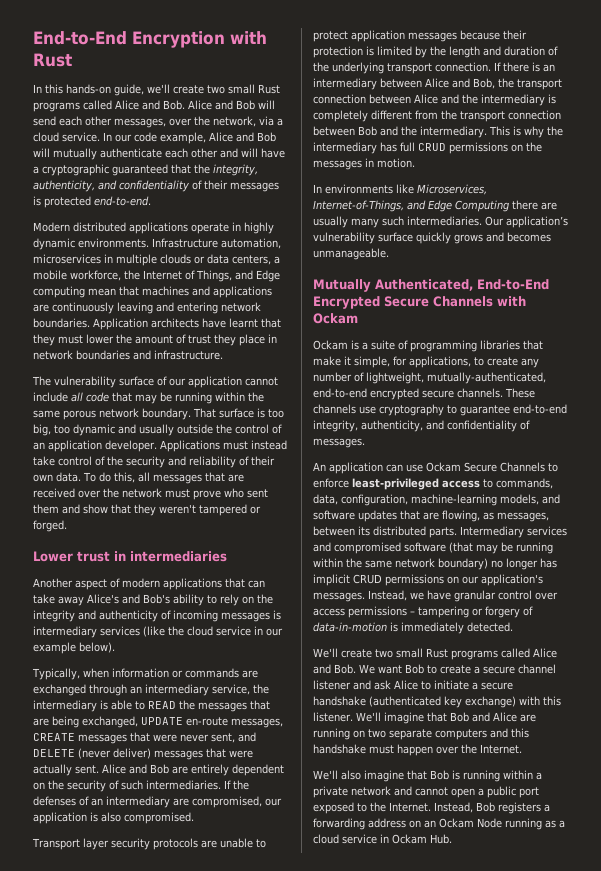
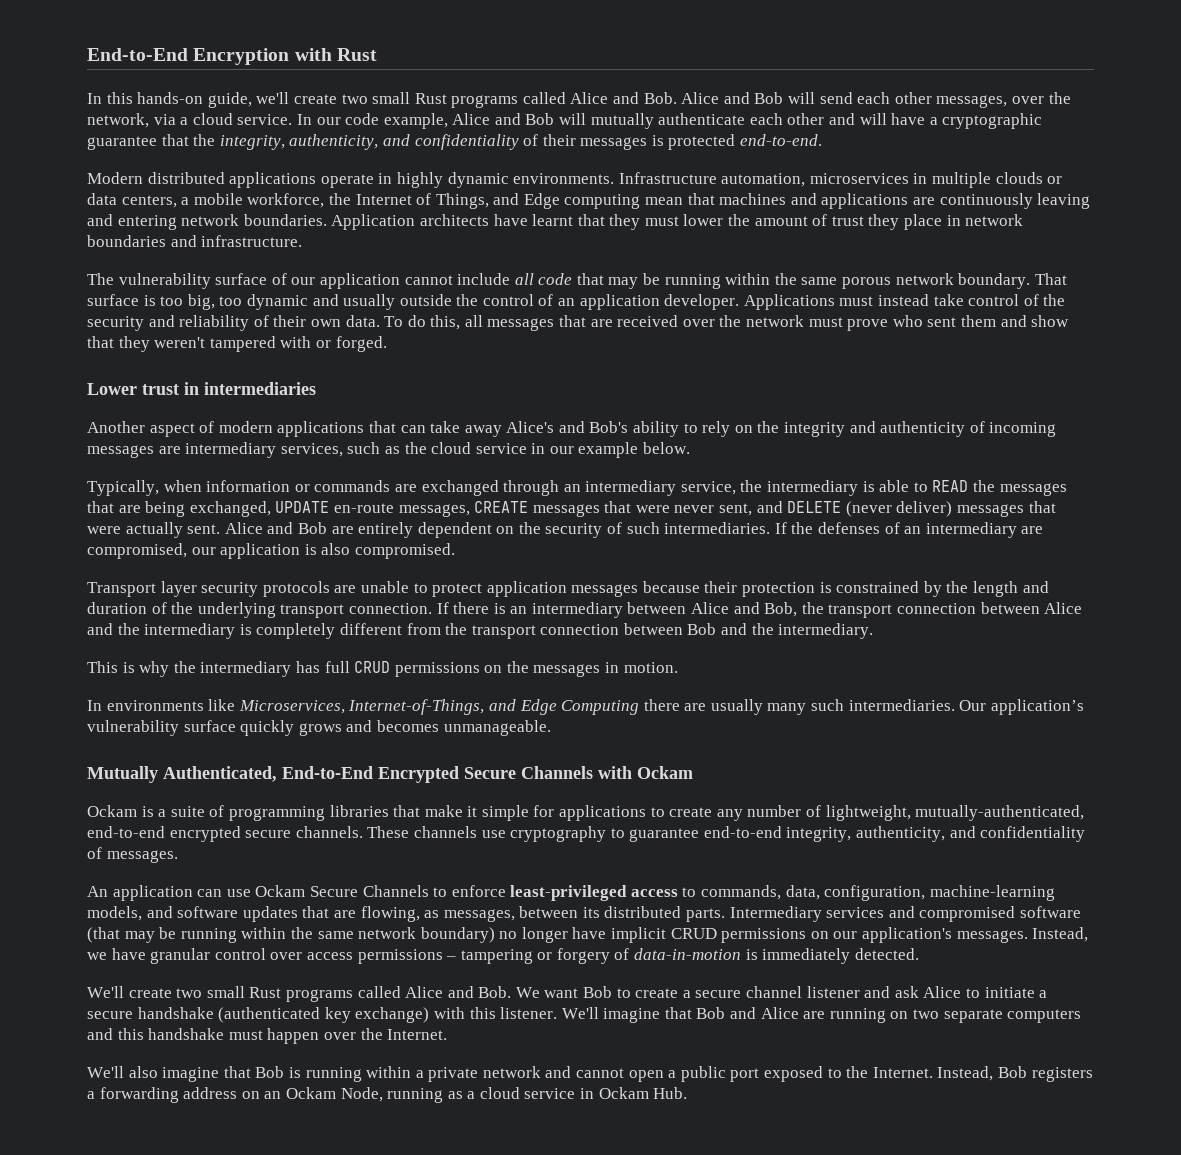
- In our code example, Alice and Bob will mutually authenticate each other and will have a cryptographic guaranteed that the integrity, authenticity, and confidentiality of their messages is protected end-to-end.
+ In our code example, Alice and Bob will mutually authenticate each other and will have a cryptographic guarantee that the integrity, authenticity, and confidentiality of their messages is protected end-to-end.
- To do this, all messages that are received over the network must prove who sent them and show that they weren't tampered or forged.
+ To do this, all messages that are received over the network must prove who sent them and show that they weren't tampered with or forged.
- Another aspect of modern applications that can take away Alice's and Bob's ability to rely on the integrity and authenticity of incoming messages is intermediary services (like the cloud service in our example below).
+ Another aspect of modern applications that can take away Alice's and Bob's ability to rely on the integrity and authenticity of incoming messages are intermediary services, such as the cloud service in our example below.
- Transport layer security protocols are unable to protect application messages because their protection is limited by the length and duration of the underlying transport connection.
+ Transport layer security protocols are unable to protect application messages because their protection is constrained by the length and duration of the underlying transport connection.
- If there is an intermediary between Alice and Bob, the transport connection between Alice and the intermediary is completely different from the transport connection between Bob and the intermediary. This is why the intermediary has full CRUD permissions on the messages in motion.
+ If there is an intermediary between Alice and Bob, the transport connection between Alice and the intermediary is completely different from the transport connection between Bob and the intermediary.
+ This is why the intermediary has full CRUD permissions on the messages in motion.
- Ockam is a suite of programming libraries that make it simple, for applications, to create any number of lightweight, mutually-authenticated, end-to-end encrypted secure channels.
+ Ockam is a suite of programming libraries that make it simple for applications to create any number of lightweight, mutually-authenticated, end-to-end encrypted secure channels.
- Intermediary services and compromised software (that may be running within the same network boundary) no longer has implicit CRUD permissions on our application's messages.
+ Intermediary services and compromised software (that may be running within the same network boundary) no longer have implicit CRUD permissions on our application's messages.
- Instead, Bob registers a forwarding address on an Ockam Node running as a cloud service in Ockam Hub.
+ Instead, Bob registers a forwarding address on an Ockam Node, running as a cloud service in Ockam Hub.

